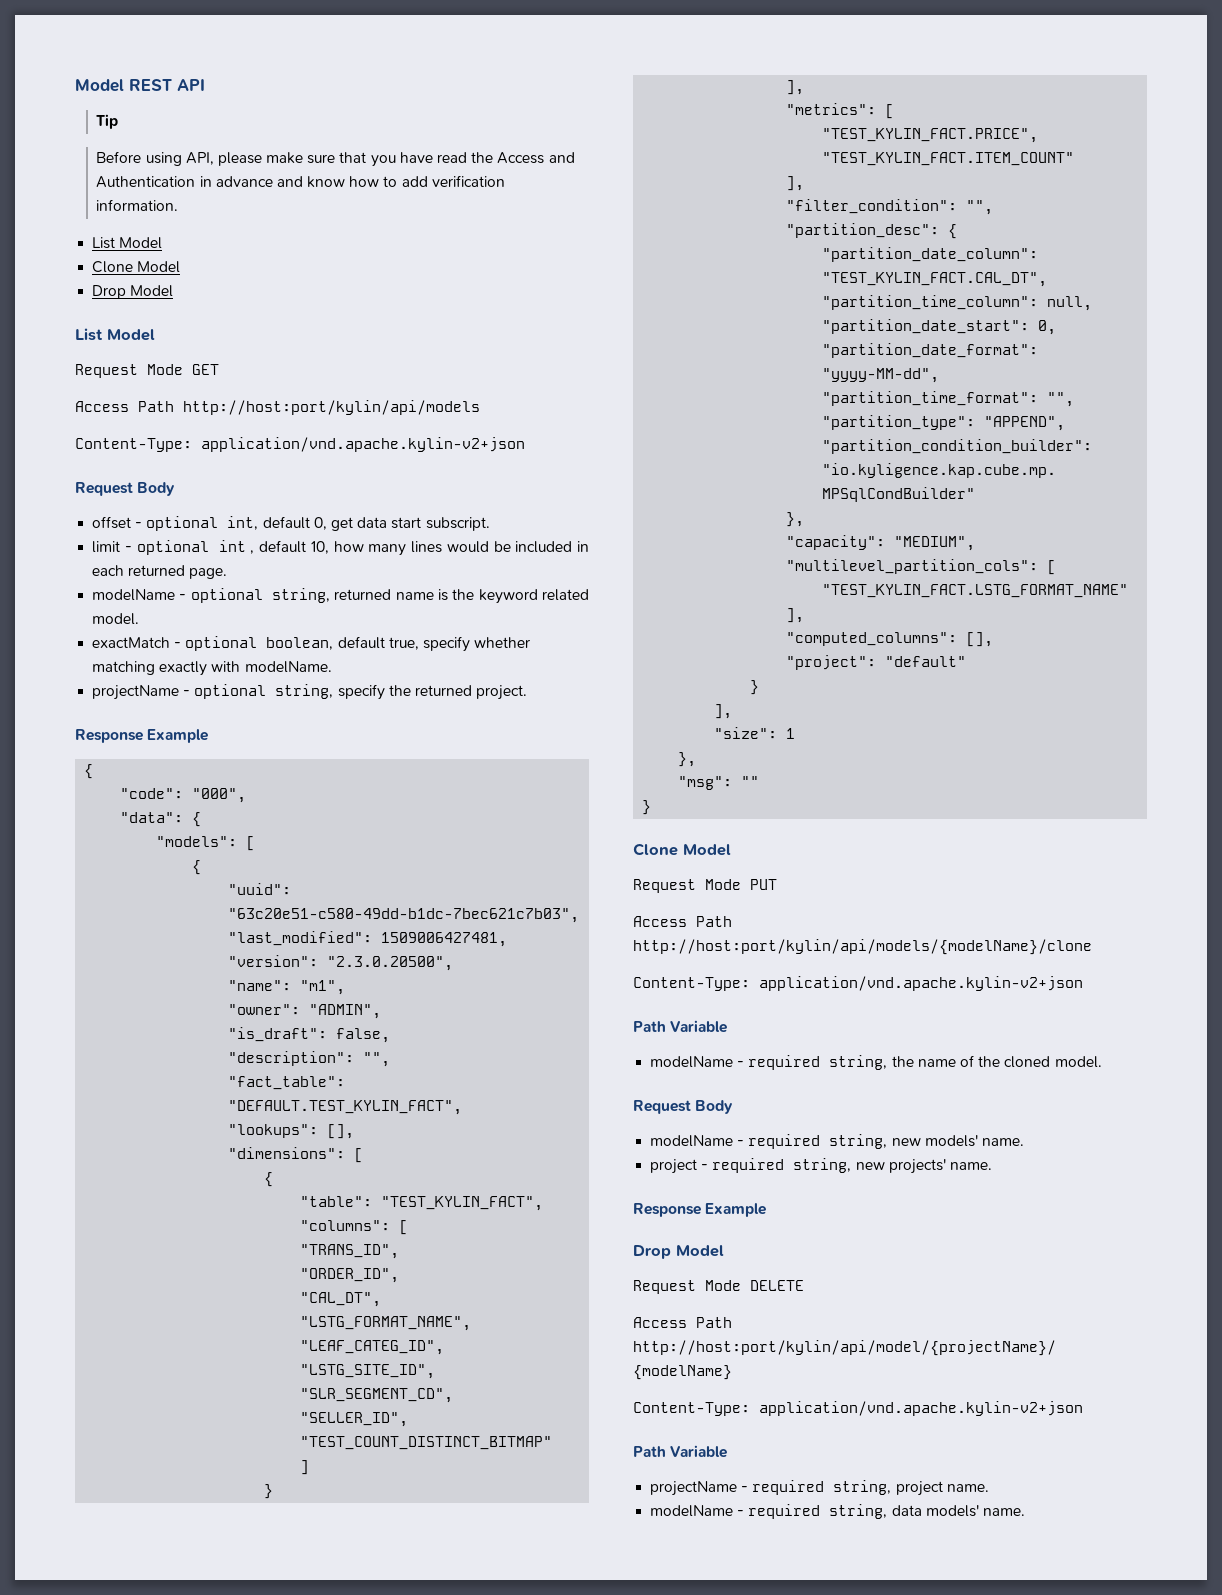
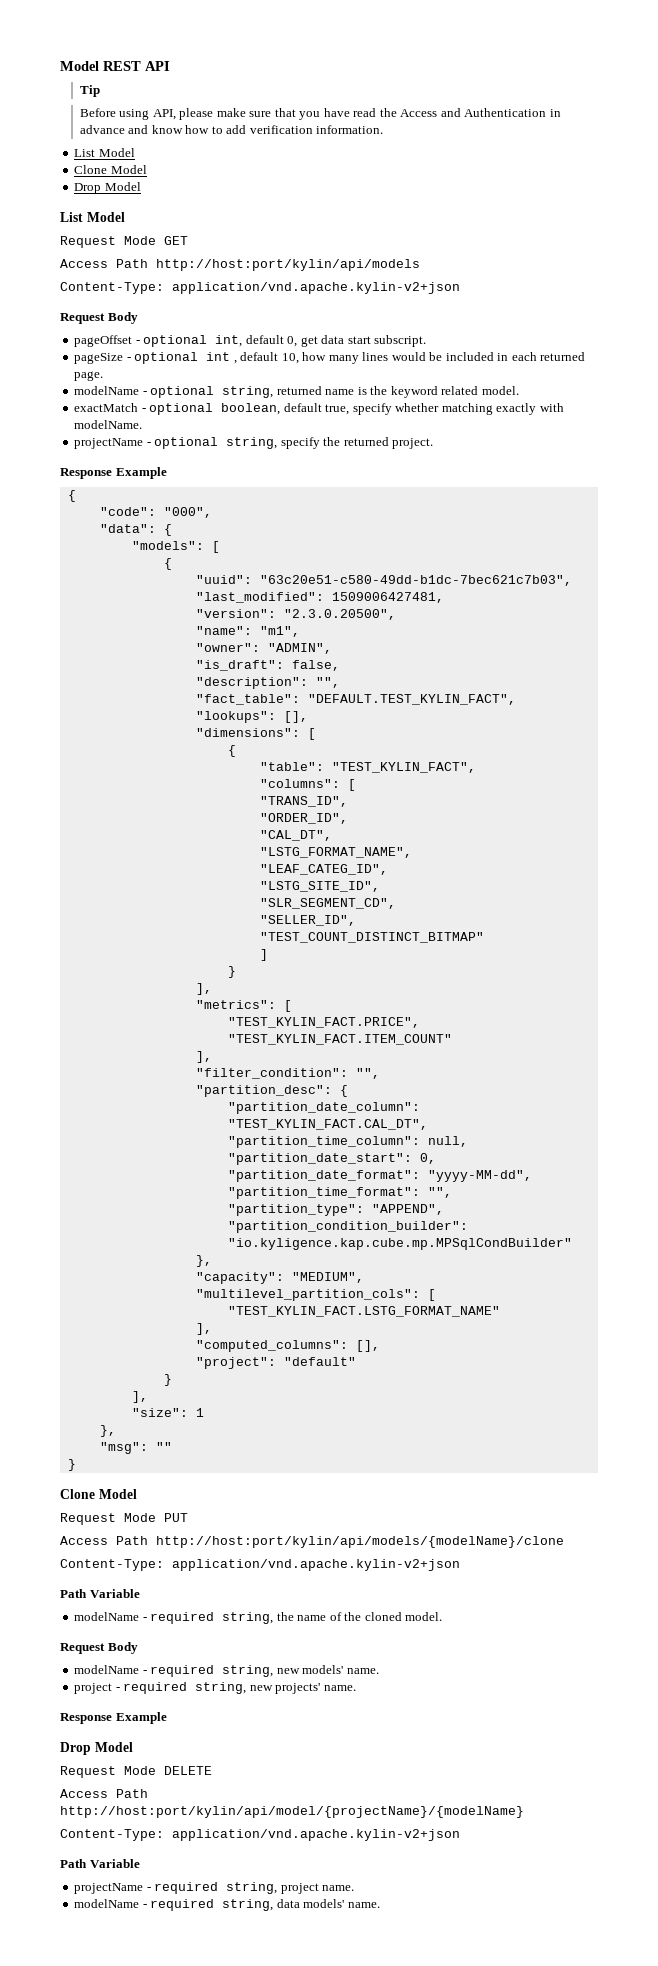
- offset - optional int, default 0, get data start subscript.
+ pageOffset - optional int, default 0, get data start subscript.
- limit - optional int , default 10, how many lines would be included in each returned page.
+ pageSize - optional int , default 10, how many lines would be included in each returned page.

